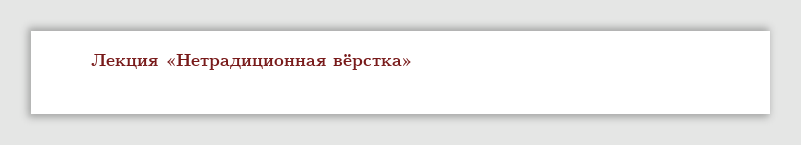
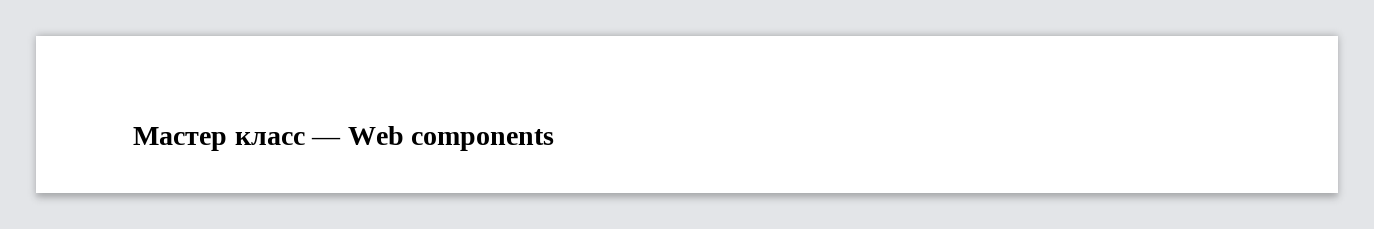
- Лекция «Нетрадиционная вёрстка»
+ Мастер класс — Web components

